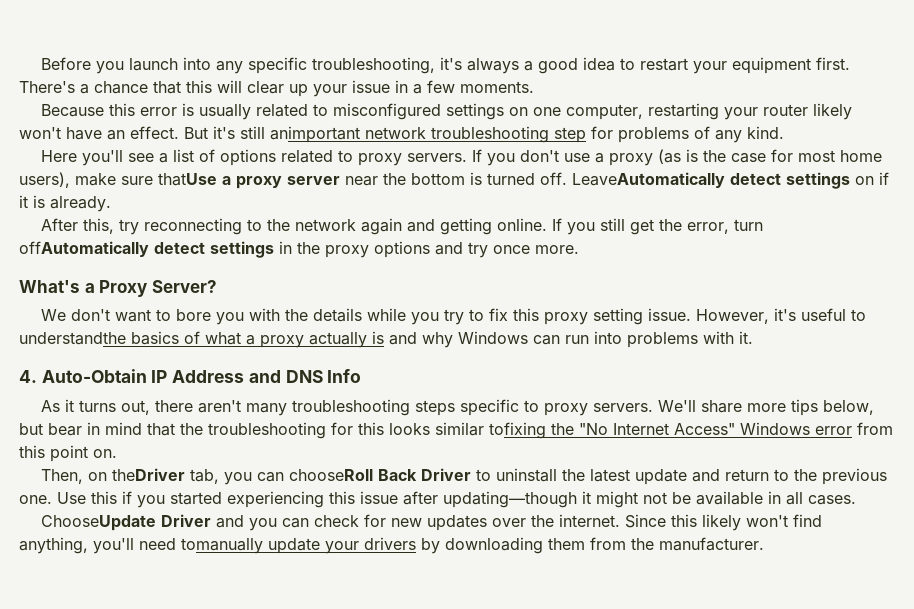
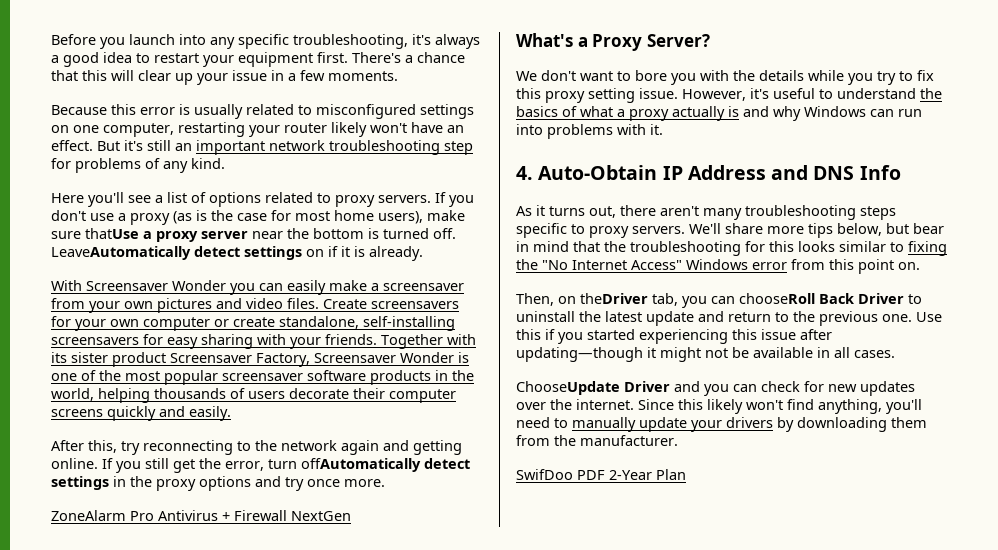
- But it's still animportant network troubleshooting step for problems of any kind.
+ But it's still an important network troubleshooting step for problems of any kind.
+ With Screensaver Wonder you can easily make a screensaver from your own pictures and video files. Create screensavers for your own computer or create standalone, self-installing screensavers for easy sharing with your friends. Together with its sister product Screensaver Factory, Screensaver Wonder is one of the most popular screensaver software products in the world, helping thousands of users decorate their computer screens quickly and easily.
+ ZoneAlarm Pro Antivirus + Firewall NextGen
- However, it's useful to understandthe basics of what a proxy actually is and why Windows can run into problems with it.
+ However, it's useful to understand the basics of what a proxy actually is and why Windows can run into problems with it.
- We'll share more tips below, but bear in mind that the troubleshooting for this looks similar tofixing the "No Internet Access" Windows error from this point on.
+ We'll share more tips below, but bear in mind that the troubleshooting for this looks similar to fixing the "No Internet Access" Windows error from this point on.
- Since this likely won't find anything, you'll need tomanually update your drivers by downloading them from the manufacturer.
+ Since this likely won't find anything, you'll need to manually update your drivers by downloading them from the manufacturer.
+ SwifDoo PDF 2-Year Plan

